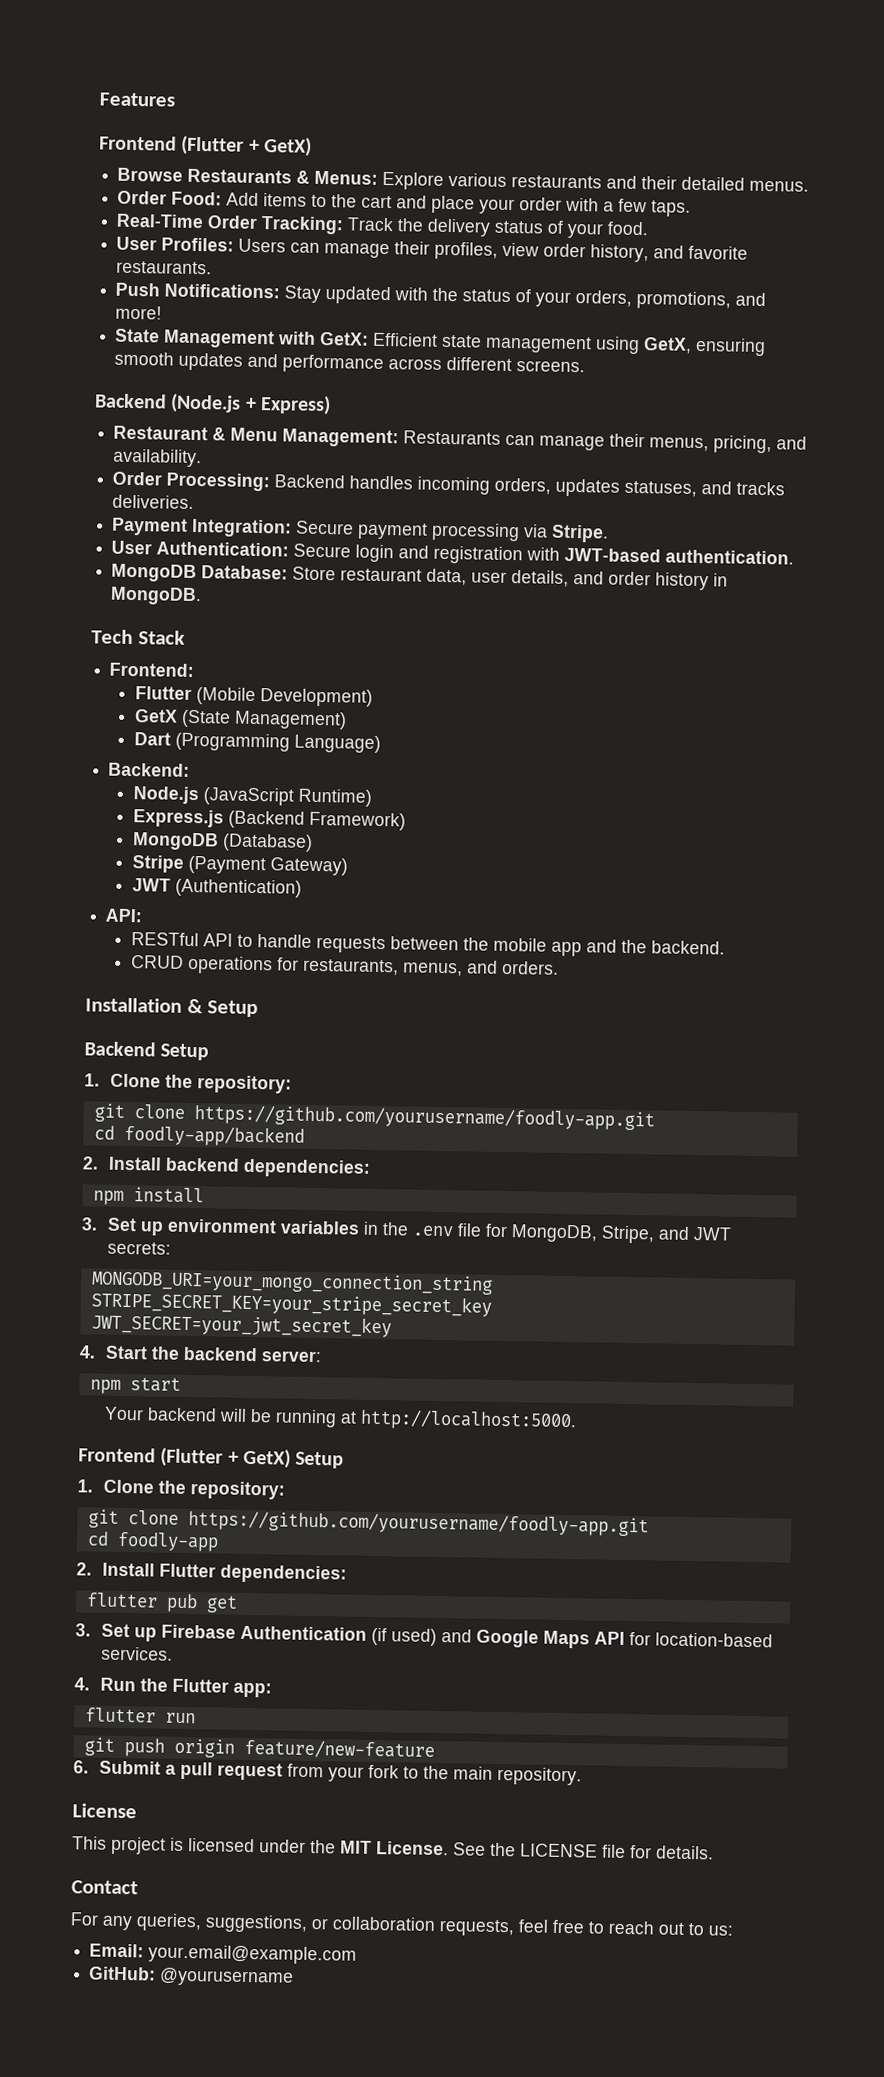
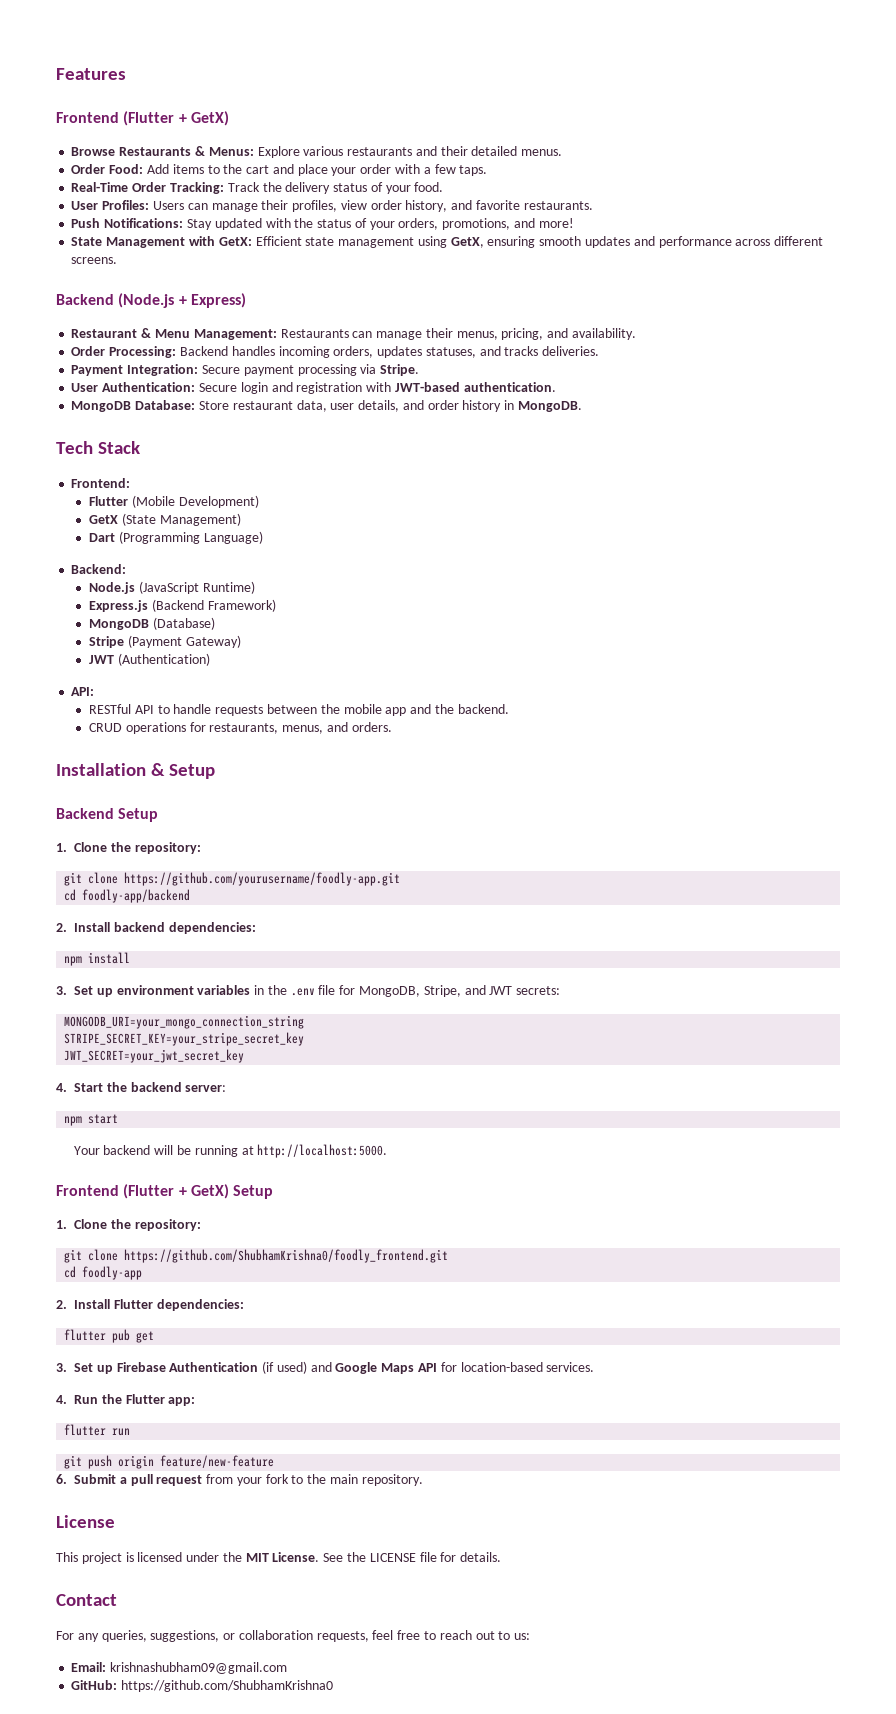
  Frontend (Flutter + GetX) Setup
  1. Clone the repository:
- git clone https://github.com/yourusername/foodly-app.git
+ git clone https://github.com/ShubhamKrishna0/foodly_frontend.git
- Email: your.email@example.com
+ Email: krishnashubham09@gmail.com
- GitHub: @yourusername
+ GitHub: https://github.com/ShubhamKrishna0

